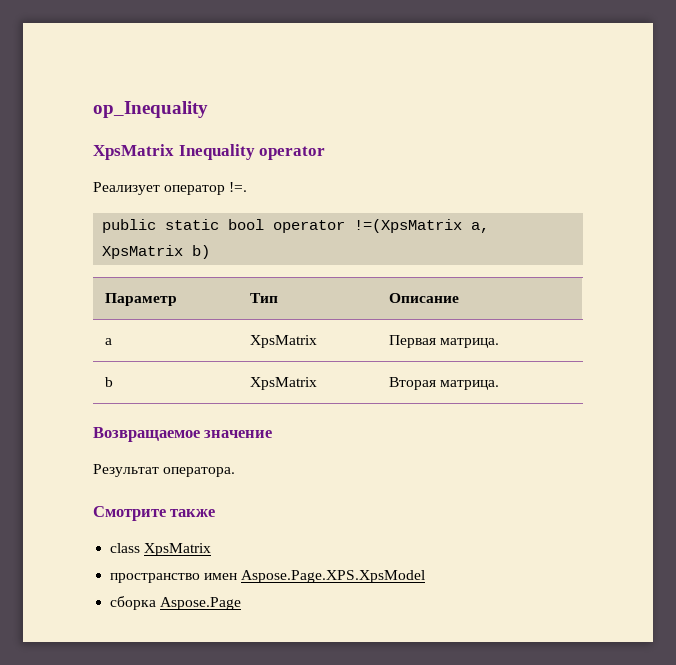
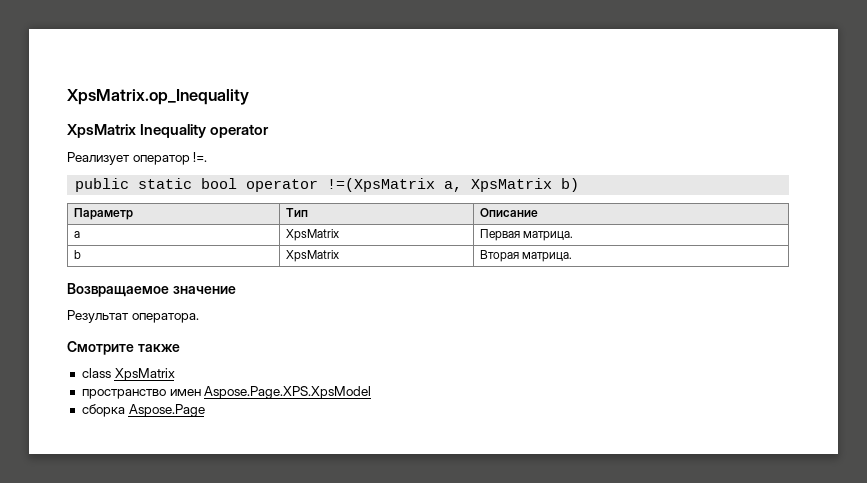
- op_Inequality
+ XpsMatrix.op_Inequality

